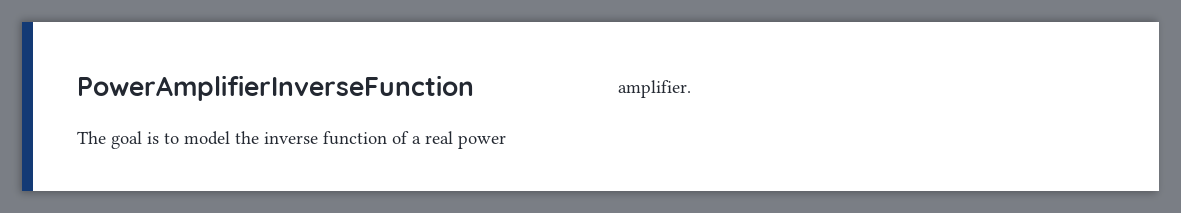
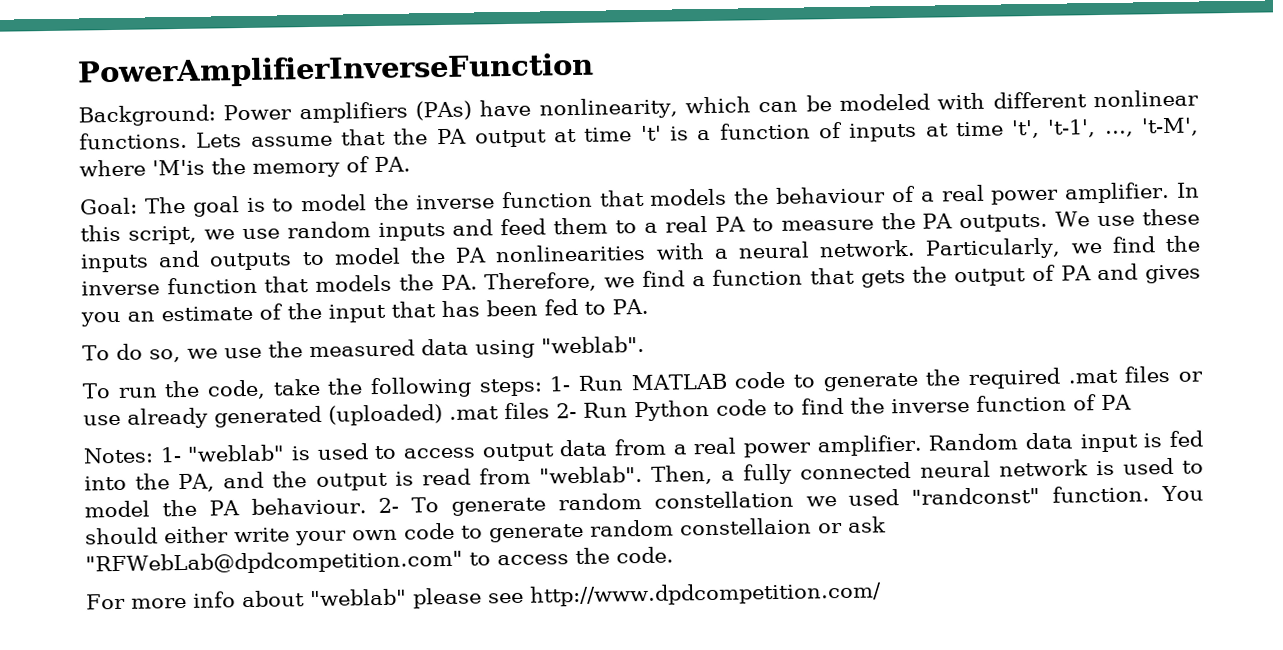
- The goal is to model the inverse function of a real power amplifier.
+ Background: Power amplifiers (PAs) have nonlinearity, which can be modeled with different nonlinear functions. Lets assume that the PA output at time 't' is a function of inputs at time 't', 't-1', ..., 't-M', where 'M'is the memory of PA.
+ Goal: The goal is to model the inverse function that models the behaviour of a real power amplifier.
+ In this script, we use random inputs and feed them to a real PA to measure the PA outputs. We use these inputs and outputs to model the PA nonlinearities with a neural network. Particularly, we find the inverse function that models the PA. Therefore, we find a function that gets the output of PA and gives you an estimate of the input that has been fed to PA.
+ To do so, we use the measured data using "weblab".
+ To run the code, take the following steps: 1- Run MATLAB code to generate the required .mat files or use already generated (uploaded) .mat files 2- Run Python code to find the inverse function of PA
+ Notes: 1- "weblab" is used to access output data from a real power amplifier. Random data input is fed into the PA, and the output is read from "weblab". Then, a fully connected neural network is used to model the PA behaviour. 2- To generate random constellation we used "randconst" function. You should either write your own code to generate random constellaion or ask "RFWebLab@dpdcompetition.com" to access the code.
+ For more info about "weblab" please see http://www.dpdcompetition.com/

